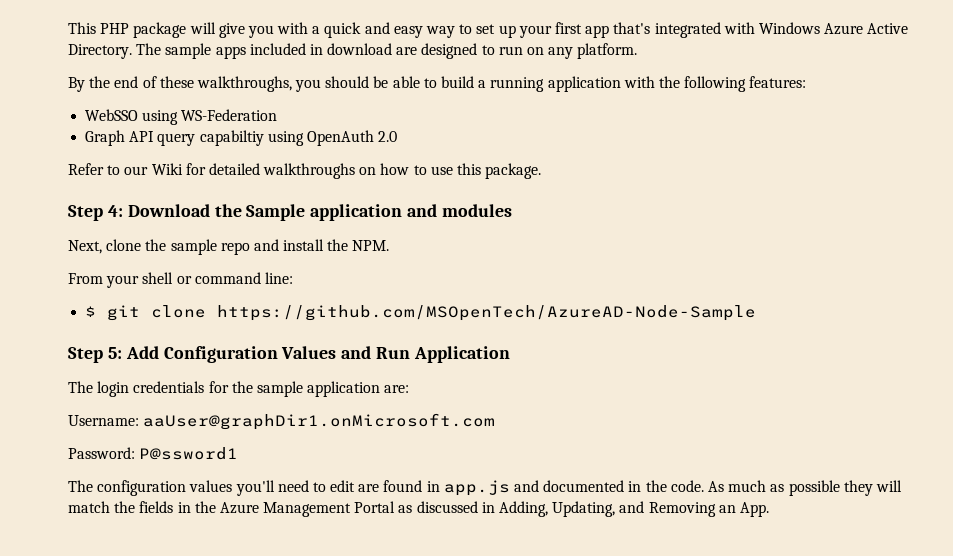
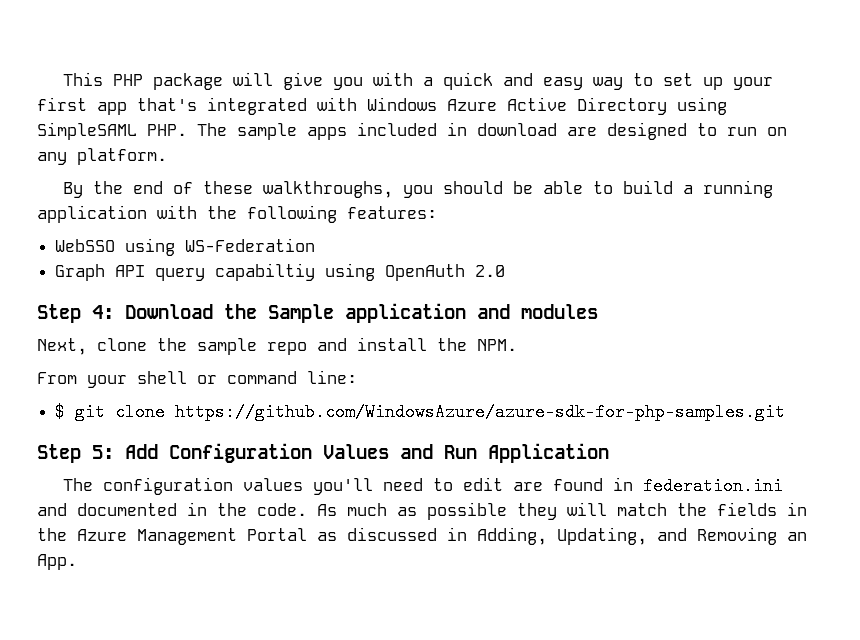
- This PHP package will give you with a quick and easy way to set up your first app that's integrated with Windows Azure Active Directory. The sample apps included in download are designed to run on any platform.
+ This PHP package will give you with a quick and easy way to set up your first app that's integrated with Windows Azure Active Directory using SimpleSAML PHP. The sample apps included in download are designed to run on any platform.
- Refer to our Wiki for detailed walkthroughs on how to use this package.
- $ git clone https://github.com/MSOpenTech/AzureAD-Node-Sample
+ $ git clone https://github.com/WindowsAzure/azure-sdk-for-php-samples.git
- The login credentials for the sample application are:
- Username: aaUser@graphDir1.onMicrosoft.com
- Password: P@ssword1
- The configuration values you'll need to edit are found in app.js and documented in the code.
+ The configuration values you'll need to edit are found in federation.ini and documented in the code.

